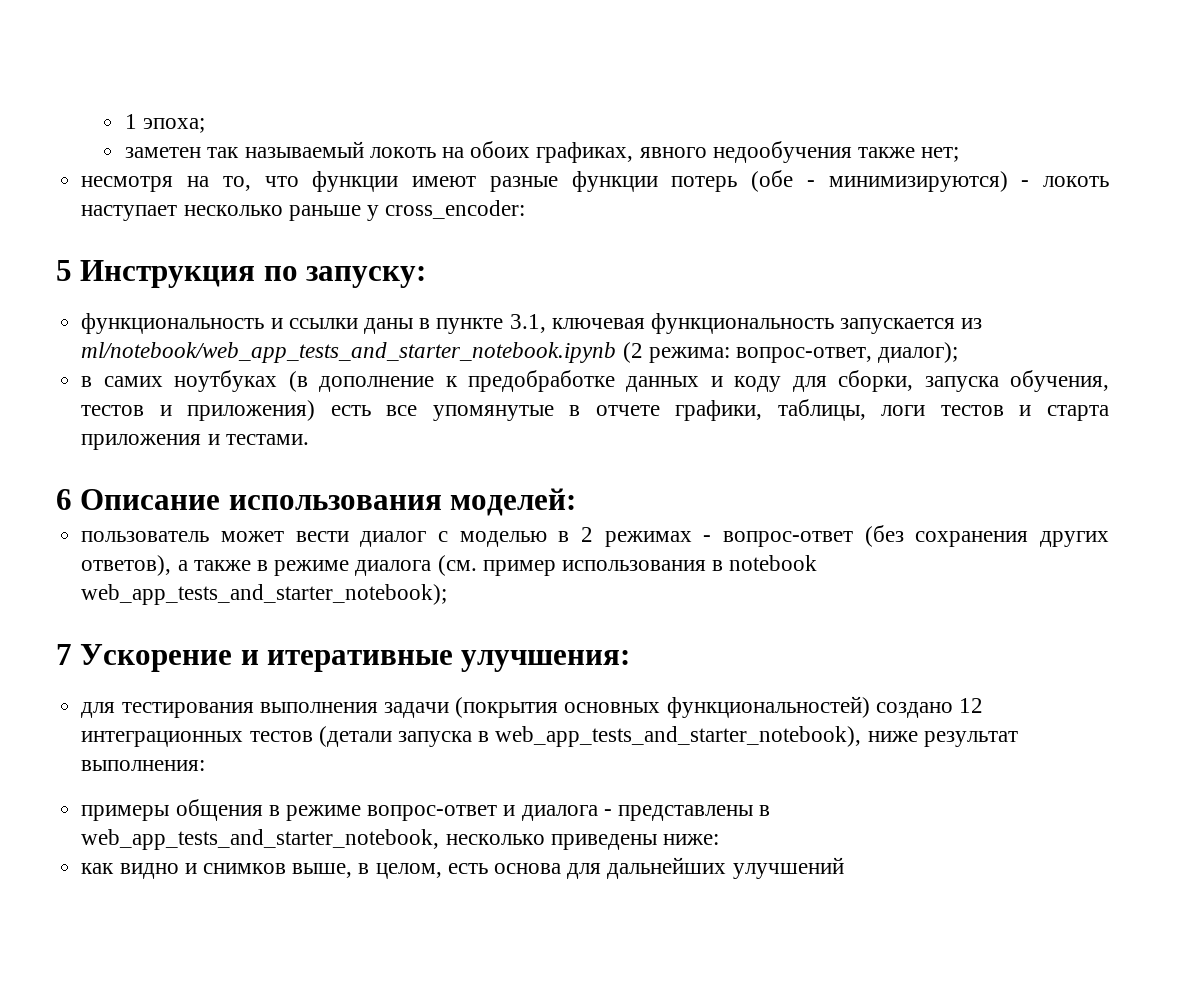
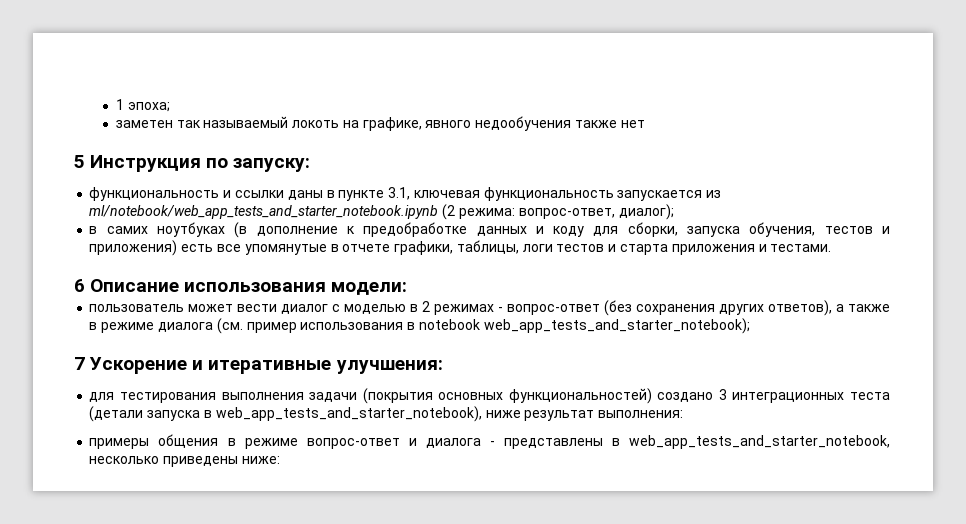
- заметен так называемый локоть на обоих графиках, явного недообучения также нет;
- несмотря на то, что функции имеют разные функции потерь (обе - минимизируются) - локоть наступает несколько раньше у cross_encoder:
+ заметен так называемый локоть на графике, явного недообучения также нет
- 6 Описание использования моделей:
+ 6 Описание использования модели:
- для тестирования выполнения задачи (покрытия основных функциональностей) создано 12 интеграционных тестов (детали запуска в web_app_tests_and_starter_notebook), ниже результат выполнения:
+ для тестирования выполнения задачи (покрытия основных функциональностей) создано 3 интеграционных теста (детали запуска в web_app_tests_and_starter_notebook), ниже результат выполнения:
- как видно и снимков выше, в целом, есть основа для дальнейших улучшений

